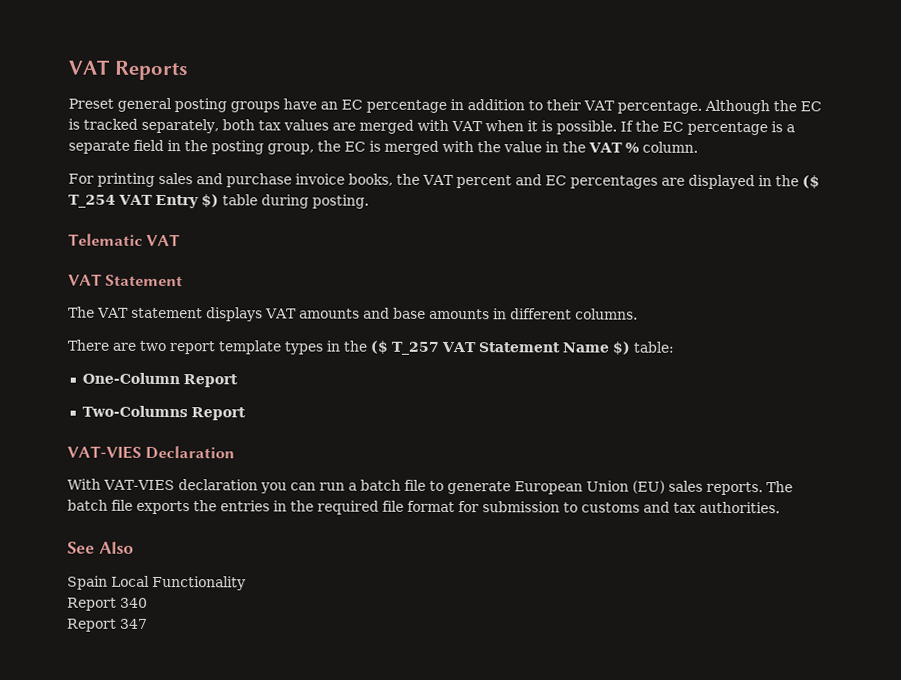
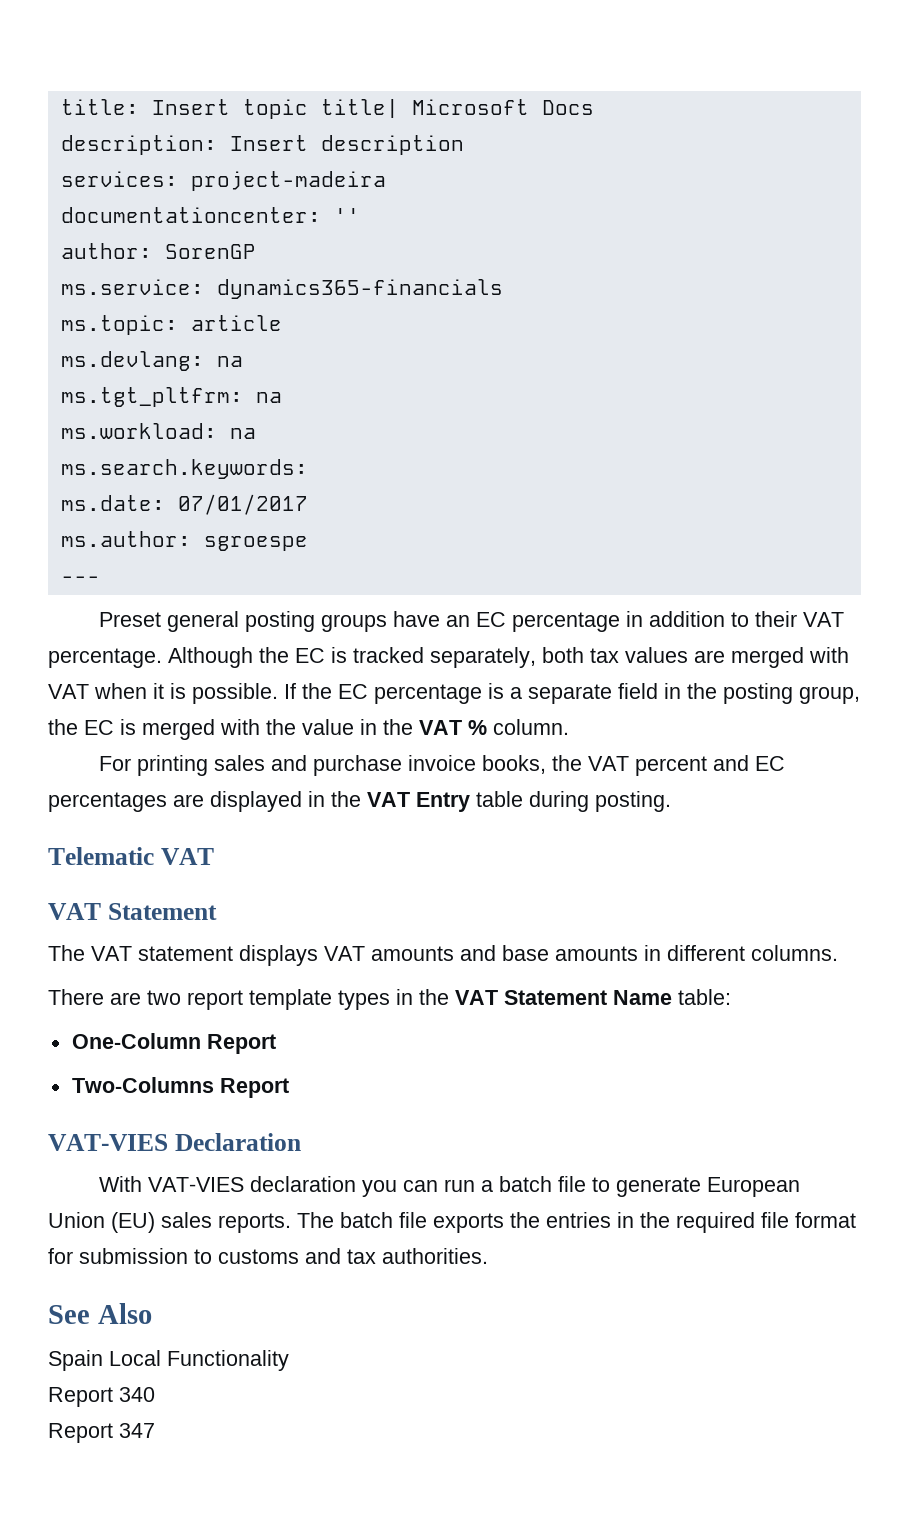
- VAT Reports
+ title: Insert topic title| Microsoft Docs
+ description: Insert description
+ services: project-madeira
+ documentationcenter: ''
+ author: SorenGP
+ ms.service: dynamics365-financials
+ ms.topic: article
+ ms.devlang: na
+ ms.tgt_pltfrm: na
+ ms.workload: na
+ ms.search.keywords:
+ ms.date: 07/01/2017
+ ms.author: sgroespe
+ ---
- For printing sales and purchase invoice books, the VAT percent and EC percentages are displayed in the ($ T_254 VAT Entry $) table during posting.
+ For printing sales and purchase invoice books, the VAT percent and EC percentages are displayed in the VAT Entry table during posting.
- There are two report template types in the ($ T_257 VAT Statement Name $) table:
+ There are two report template types in the VAT Statement Name table:

